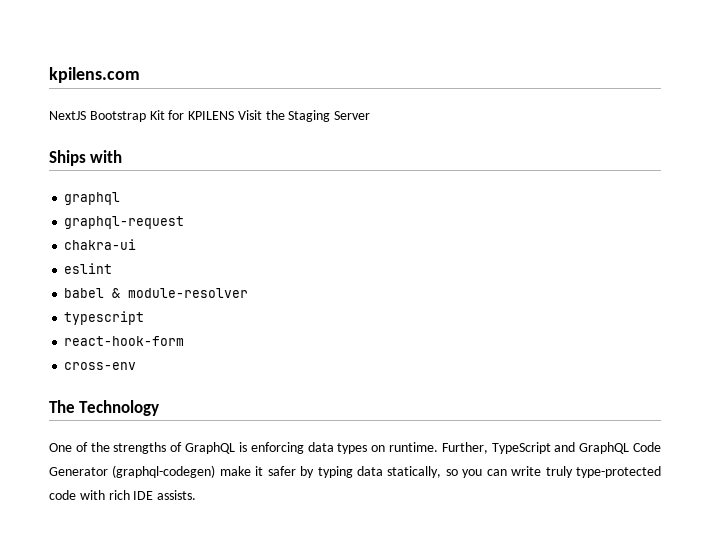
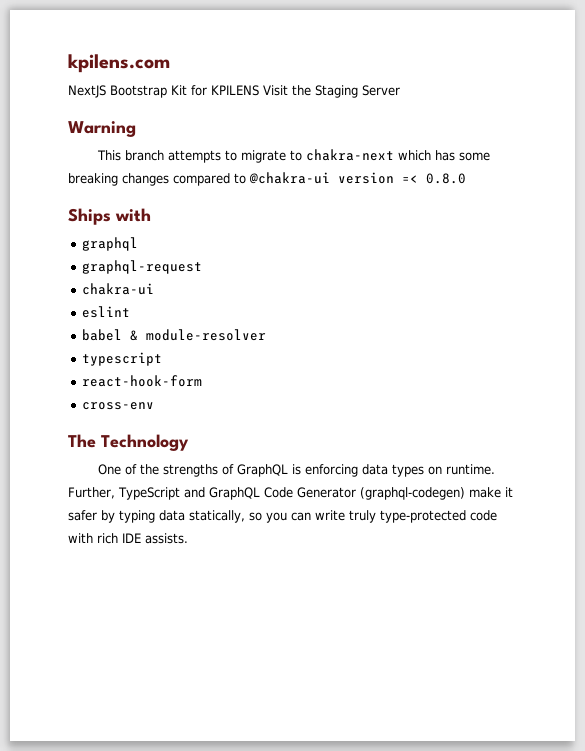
+ Warning
+ This branch attempts to migrate to chakra-next which has some breaking changes compared to @chakra-ui version =< 0.8.0

